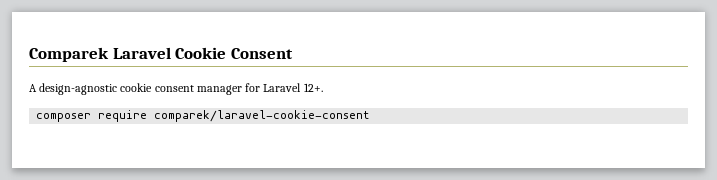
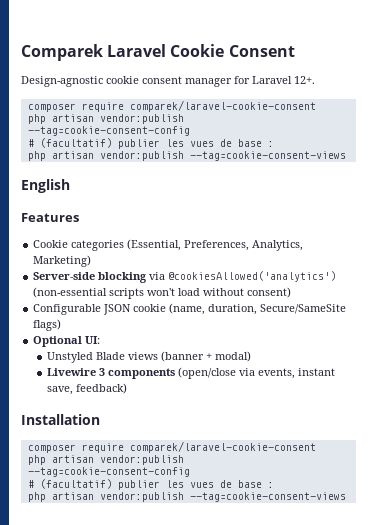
- A design-agnostic cookie consent manager for Laravel 12+.
+ Design-agnostic cookie consent manager for Laravel 12+.
  composer require comparek/laravel-cookie-consent
+ php artisan vendor:publish --tag=cookie-consent-config
+ # (facultatif) publier les vues de base :
+ php artisan vendor:publish --tag=cookie-consent-views
+ English
+ Features
+ Cookie categories (Essential, Preferences, Analytics, Marketing)
+ Server-side blocking via @cookiesAllowed('analytics') (non-essential scripts won't load without consent)
+ Configurable JSON cookie (name, duration, Secure/SameSite flags)
+ Optional UI:
+ Unstyled Blade views (banner + modal)
+ Livewire 3 components (open/close via events, instant save, feedback)
+ Installation
+ composer require comparek/laravel-cookie-consent
+ php artisan vendor:publish --tag=cookie-consent-config
+ # (facultatif) publier les vues de base :
+ php artisan vendor:publish --tag=cookie-consent-views

